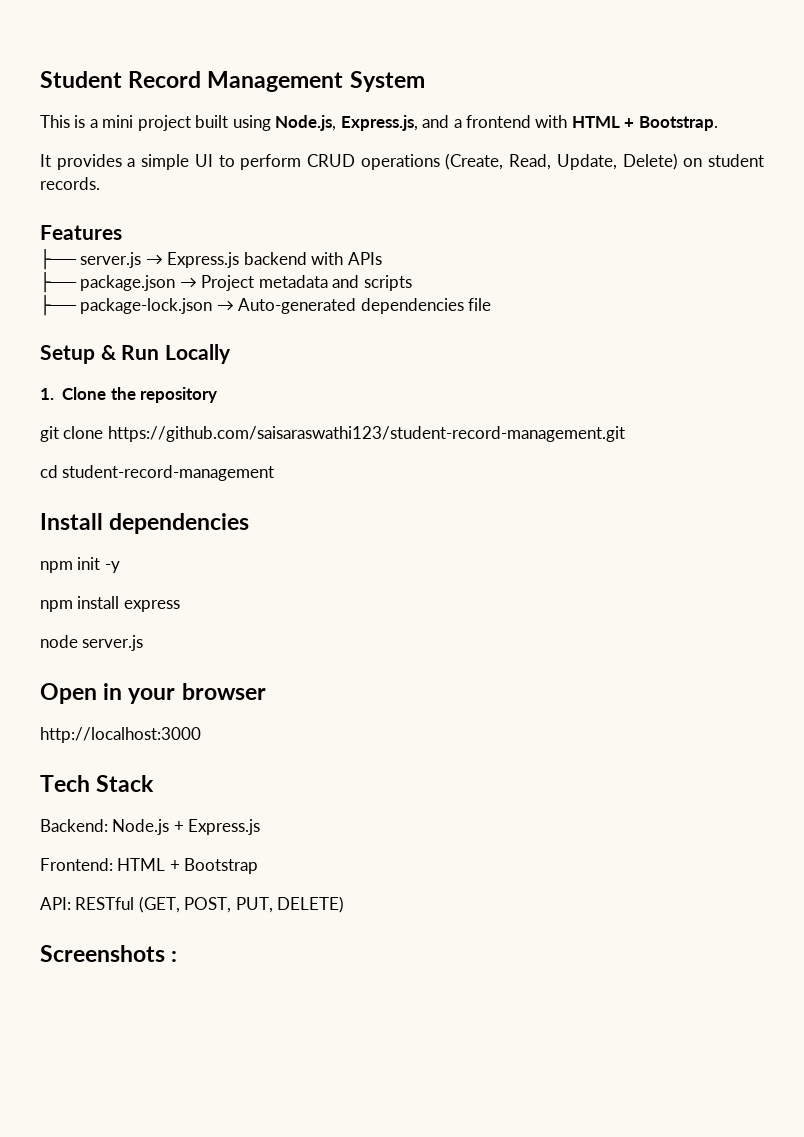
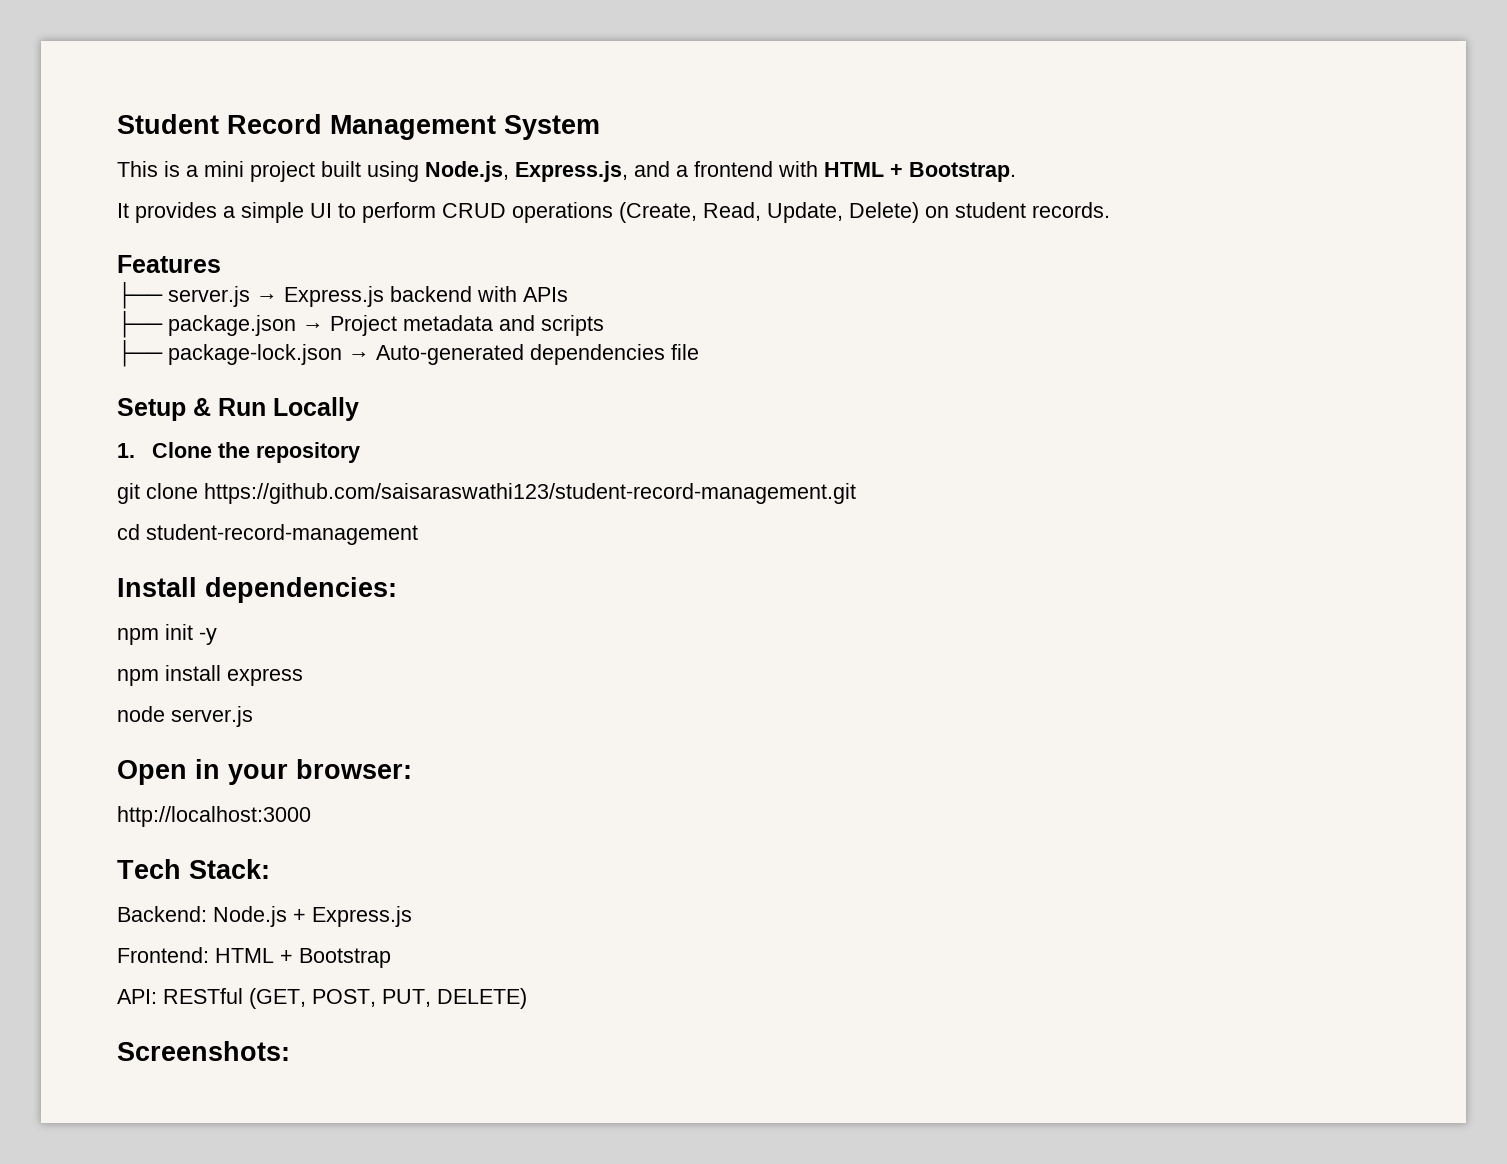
- Install dependencies
+ Install dependencies:
- Open in your browser
+ Open in your browser:
- Tech Stack
+ Tech Stack:
- Screenshots :
+ Screenshots:

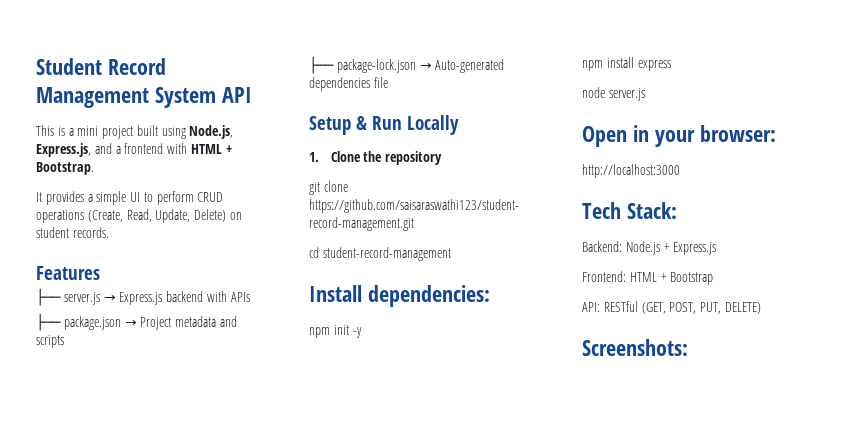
- Student Record Management System
+ Student Record Management System API

